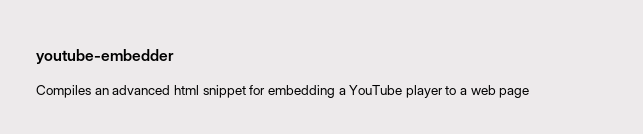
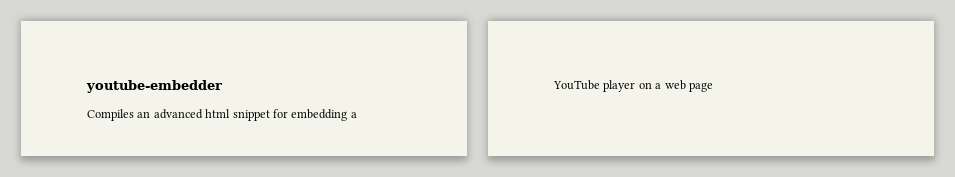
- Compiles an advanced html snippet for embedding a YouTube player to a web page
+ Compiles an advanced html snippet for embedding a YouTube player on a web page

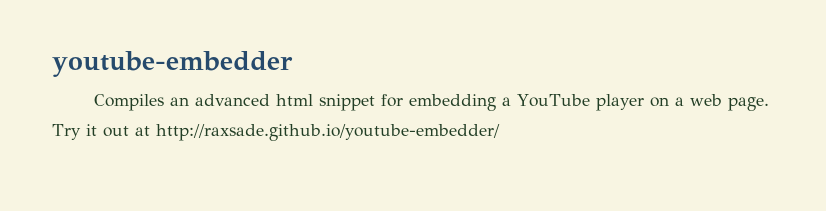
- Compiles an advanced html snippet for embedding a YouTube player on a web page
+ Compiles an advanced html snippet for embedding a YouTube player on a web page. Try it out at http://raxsade.github.io/youtube-embedder/

